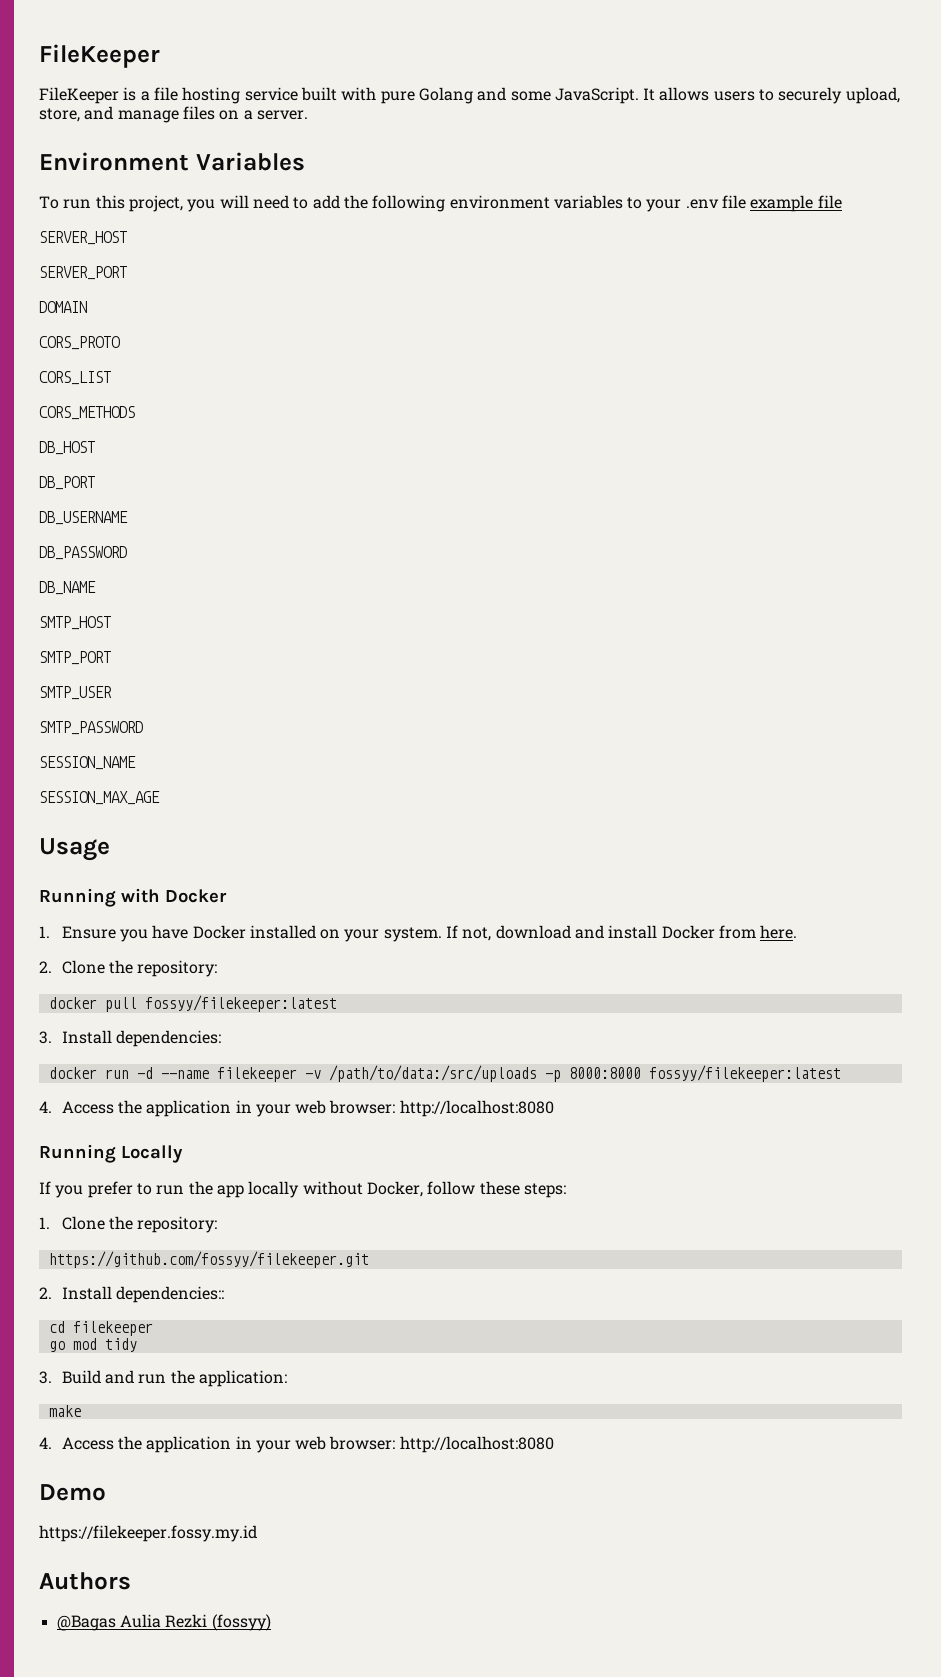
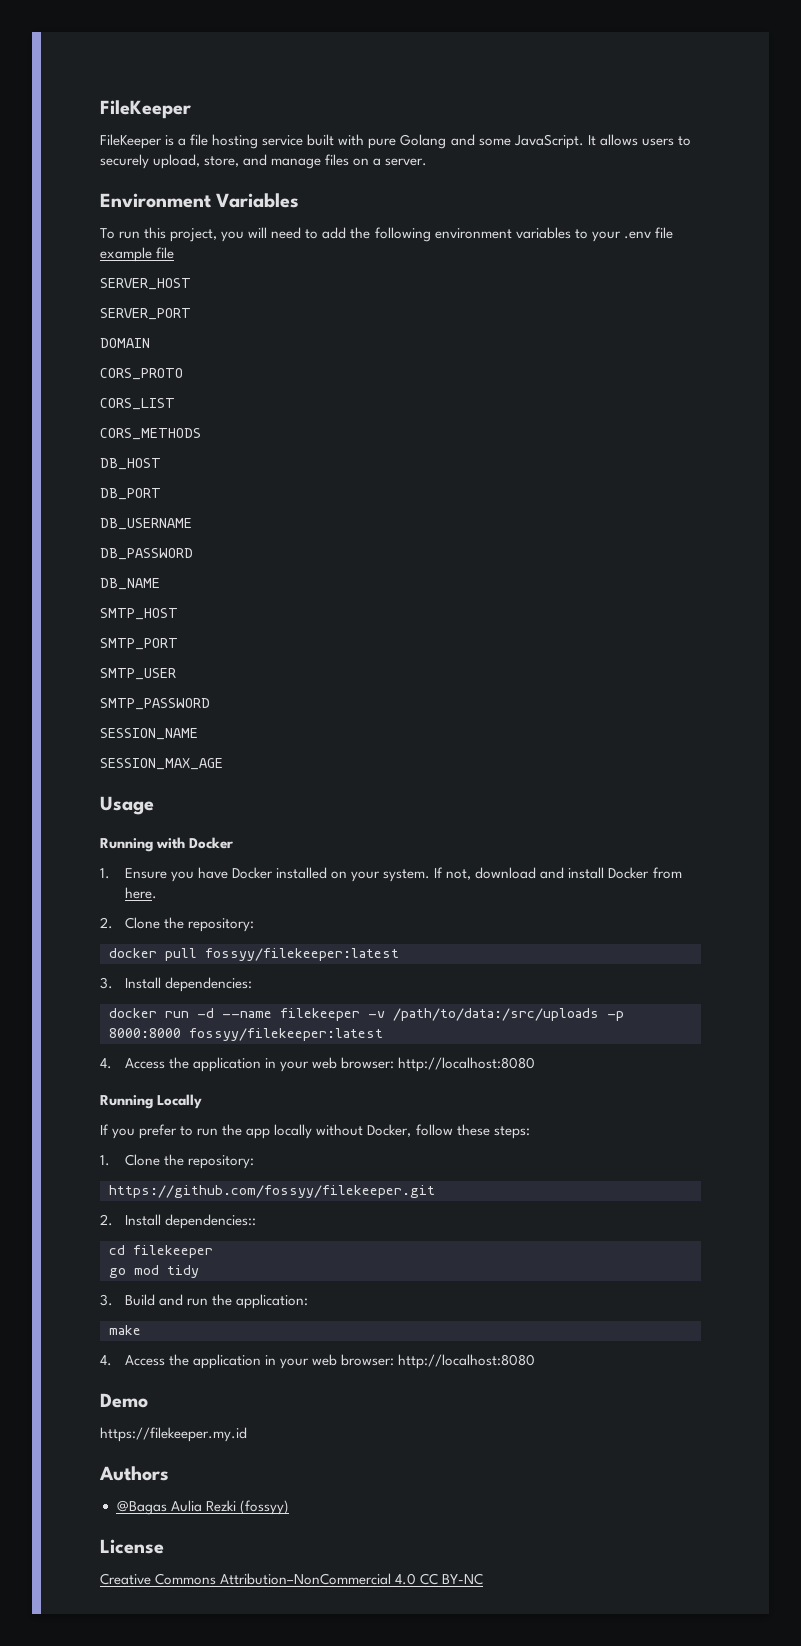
- https://filekeeper.fossy.my.id
+ https://filekeeper.my.id
+ License
+ Creative Commons Attribution–NonCommercial 4.0 CC BY-NC

